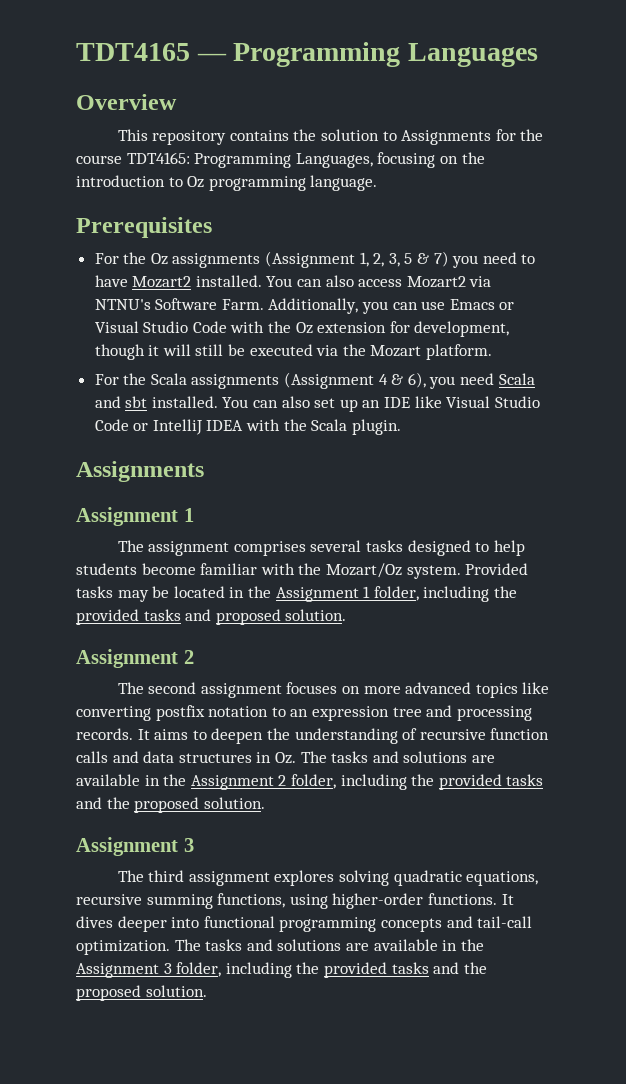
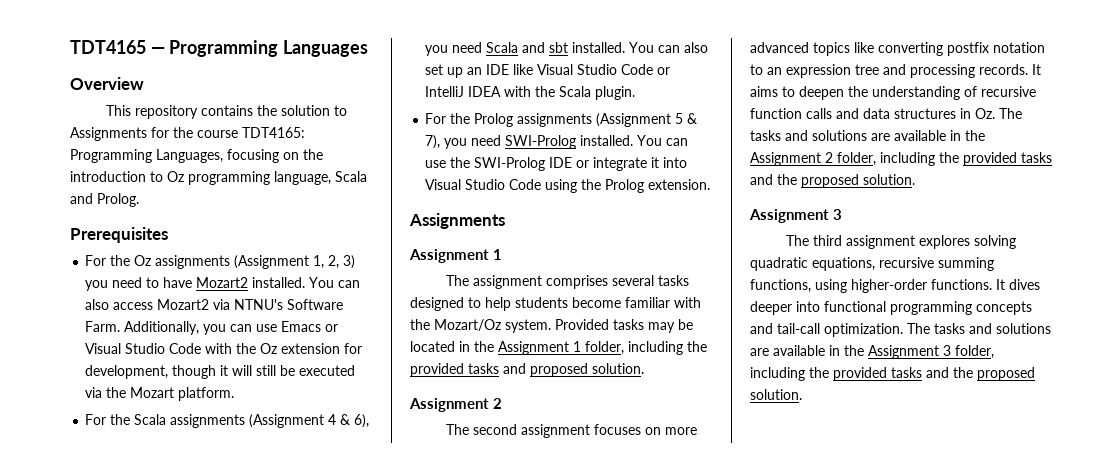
- This repository contains the solution to Assignments for the course TDT4165: Programming Languages, focusing on the introduction to Oz programming language.
+ This repository contains the solution to Assignments for the course TDT4165: Programming Languages, focusing on the introduction to Oz programming language, Scala and Prolog.
- For the Oz assignments (Assignment 1, 2, 3, 5 & 7) you need to have Mozart2 installed.
+ For the Oz assignments (Assignment 1, 2, 3) you need to have Mozart2 installed.
+ For the Prolog assignments (Assignment 5 & 7), you need SWI-Prolog installed. You can use the SWI-Prolog IDE or integrate it into Visual Studio Code using the Prolog extension.

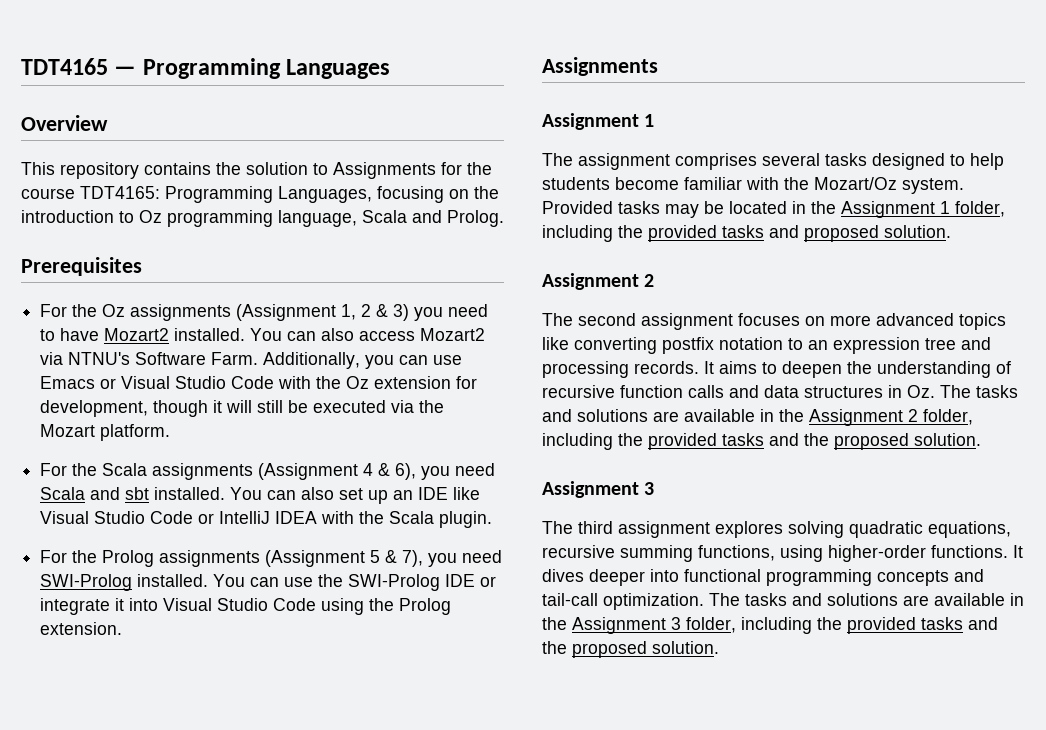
- For the Oz assignments (Assignment 1, 2, 3) you need to have Mozart2 installed.
+ For the Oz assignments (Assignment 1, 2 & 3) you need to have Mozart2 installed.

